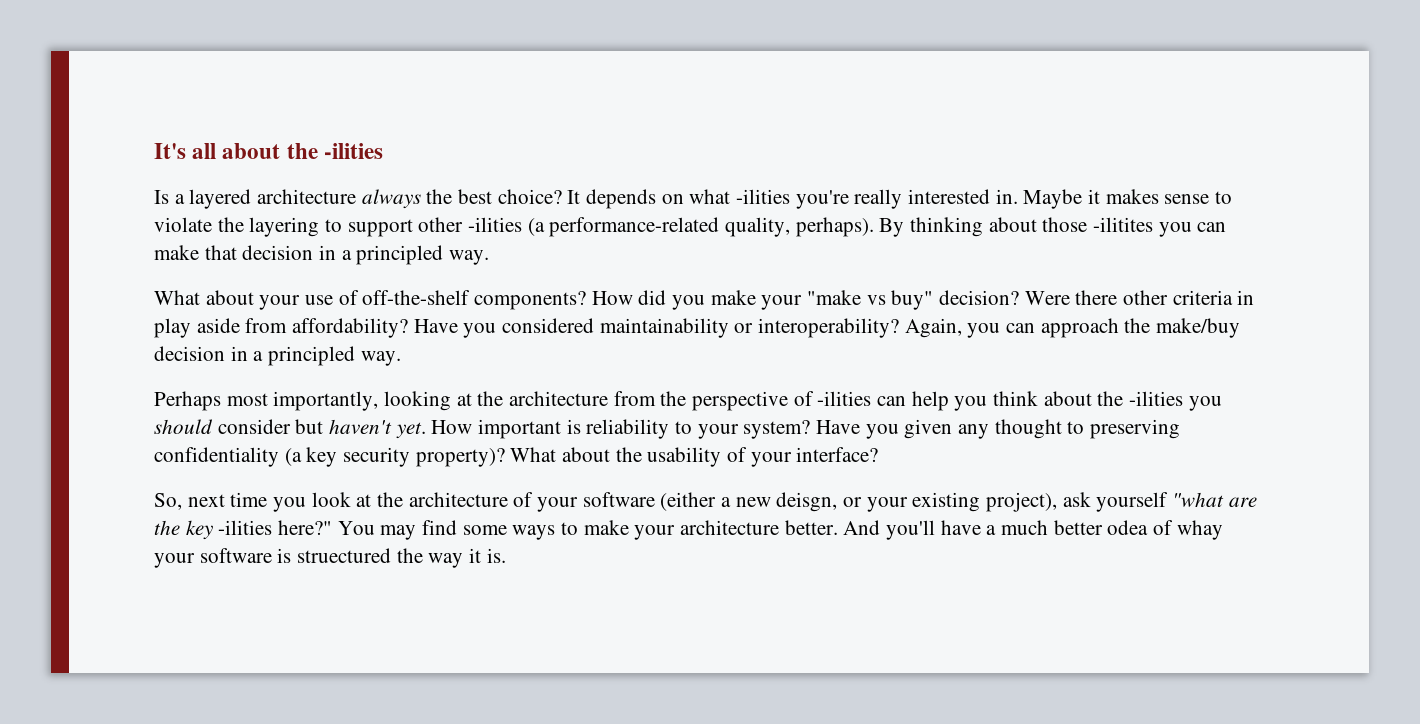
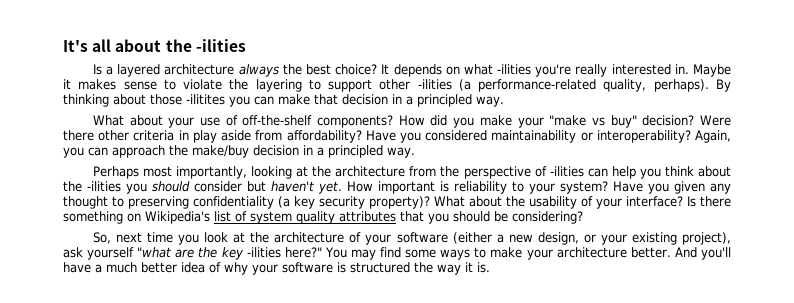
+ Is there something on Wikipedia's list of system quality attributes that you should be considering?
- So, next time you look at the architecture of your software (either a new deisgn, or your existing project), ask yourself "what are the key -ilities here?"
+ So, next time you look at the architecture of your software (either a new design, or your existing project), ask yourself "what are the key -ilities here?"
- And you'll have a much better odea of whay your software is struectured the way it is.
+ And you'll have a much better idea of why your software is structured the way it is.

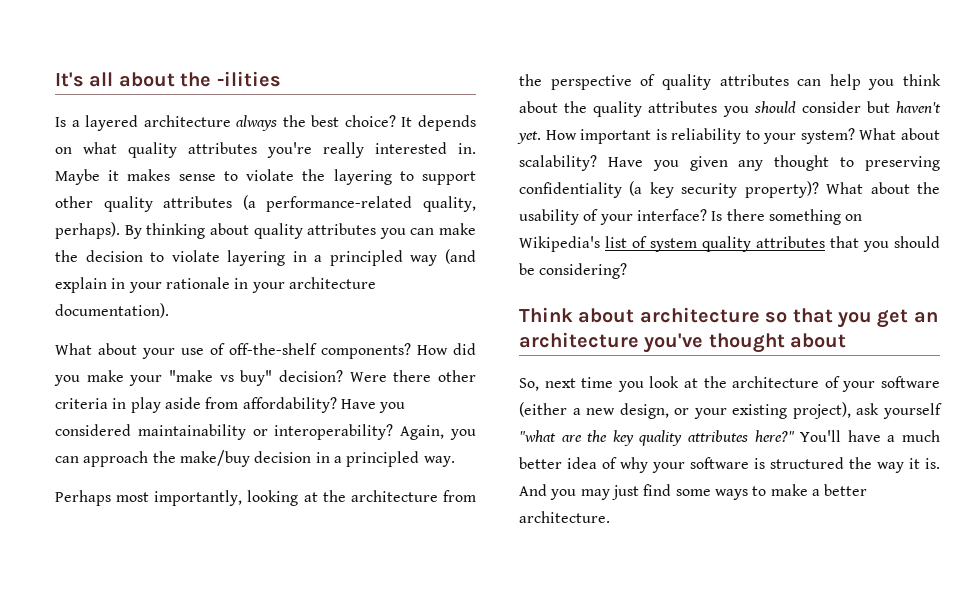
- It depends on what -ilities you're really interested in.
+ It depends on what quality attributes you're really interested in.
- Maybe it makes sense to violate the layering to support other -ilities (a performance-related quality, perhaps).
+ Maybe it makes sense to violate the layering to support other quality attributes (a performance-related quality, perhaps).
- By thinking about those -ilitites you can make that decision in a principled way.
+ By thinking about quality attributes you can make the decision to violate layering in a principled way (and explain in your rationale in your architecture documentation).
- Perhaps most importantly, looking at the architecture from the perspective of -ilities can help you think about the -ilities you should consider but haven't yet.
+ Perhaps most importantly, looking at the architecture from the perspective of quality attributes can help you think about the quality attributes you should consider but haven't yet.
+ What about scalability?
+ Think about architecture so that you get an architecture you've thought about
- So, next time you look at the architecture of your software (either a new design, or your existing project), ask yourself "what are the key -ilities here?" You may find some ways to make your architecture better. And you'll have a much better idea of why your software is structured the way it is.
+ So, next time you look at the architecture of your software (either a new design, or your existing project), ask yourself "what are the key quality attributes here?" You'll have a much better idea of why your software is structured the way it is.
+ And you may just find some ways to make a better architecture.

